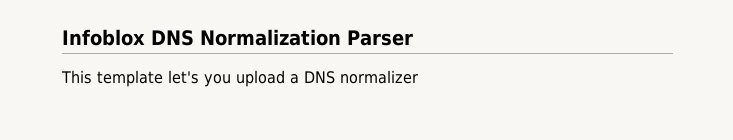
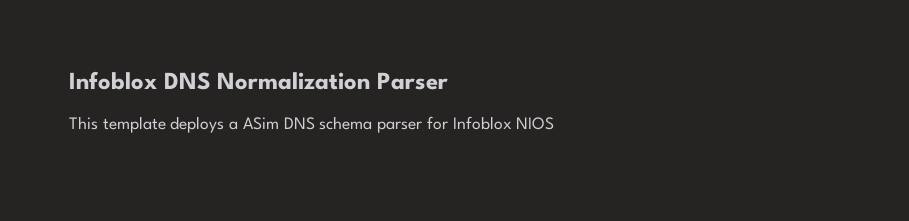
- This template let's you upload a DNS normalizer
+ This template deploys a ASim DNS schema parser for Infoblox NIOS

